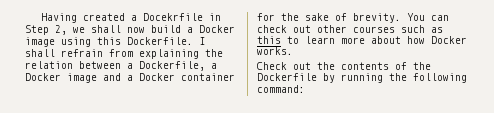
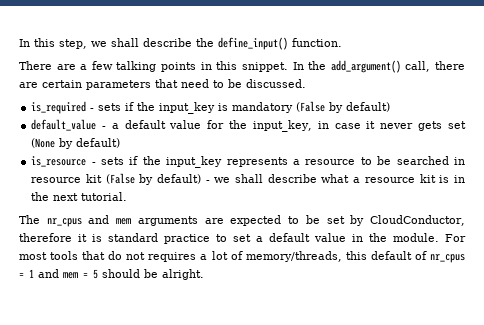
- Having created a Docekrfile in Step 2, we shall now build a Docker image using this Dockerfile. I shall refrain from explaining the relation between a Dockerfile, a Docker image and a Docker container for the sake of brevity. You can check out other courses such as this to learn more about how Docker works.
- Check out the contents of the Dockerfile by running the following command:
+ In this step, we shall describe the define_input() function.
+ There are a few talking points in this snippet. In the add_argument() call, there are certain parameters that need to be discussed.
+ is_required - sets if the input_key is mandatory (False by default)
+ default_value - a default value for the input_key, in case it never gets set (None by default)
+ is_resource - sets if the input_key represents a resource to be searched in resource kit (False by default) - we shall describe what a resource kit is in the next tutorial.
+ The nr_cpus and mem arguments are expected to be set by CloudConductor, therefore it is standard practice to set a default value in the module. For most tools that do not requires a lot of memory/threads, this default of nr_cpus = 1 and mem = 5 should be alright.

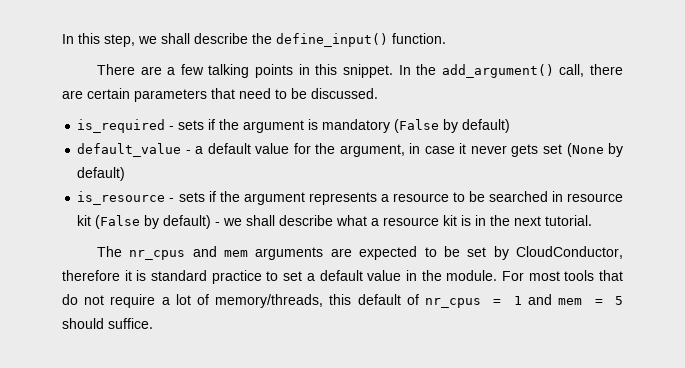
- is_required - sets if the input_key is mandatory (False by default)
+ is_required - sets if the argument is mandatory (False by default)
- default_value - a default value for the input_key, in case it never gets set (None by default)
+ default_value - a default value for the argument, in case it never gets set (None by default)
- is_resource - sets if the input_key represents a resource to be searched in resource kit (False by default) - we shall describe what a resource kit is in the next tutorial.
+ is_resource - sets if the argument represents a resource to be searched in resource kit (False by default) - we shall describe what a resource kit is in the next tutorial.
- For most tools that do not requires a lot of memory/threads, this default of nr_cpus = 1 and mem = 5 should be alright.
+ For most tools that do not require a lot of memory/threads, this default of nr_cpus = 1 and mem = 5 should suffice.

